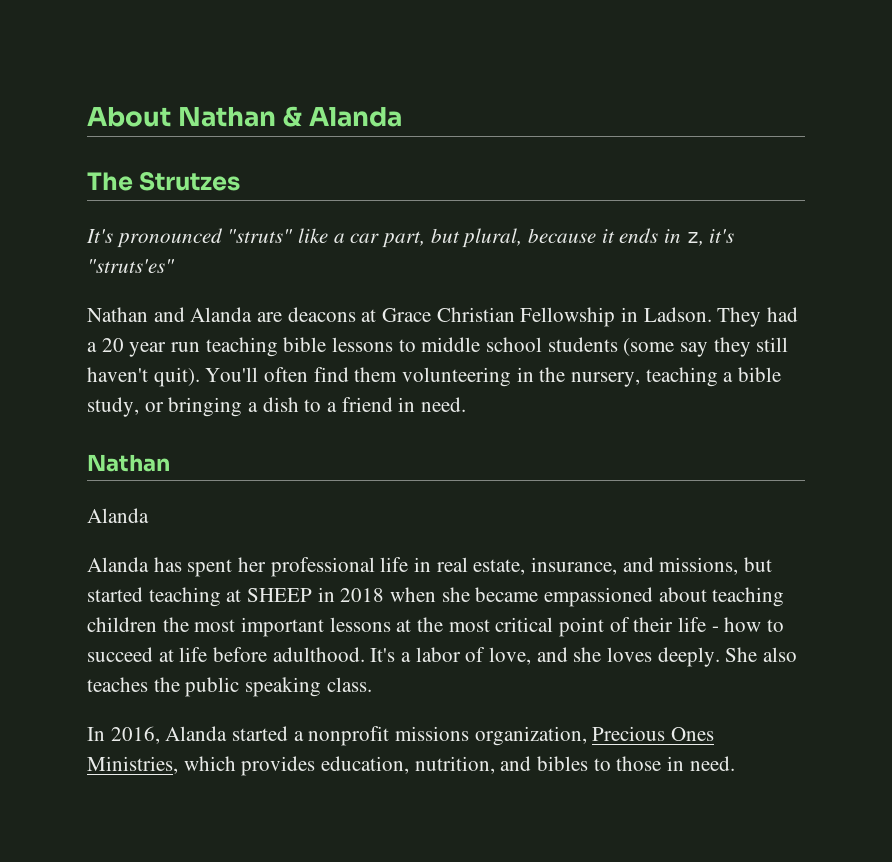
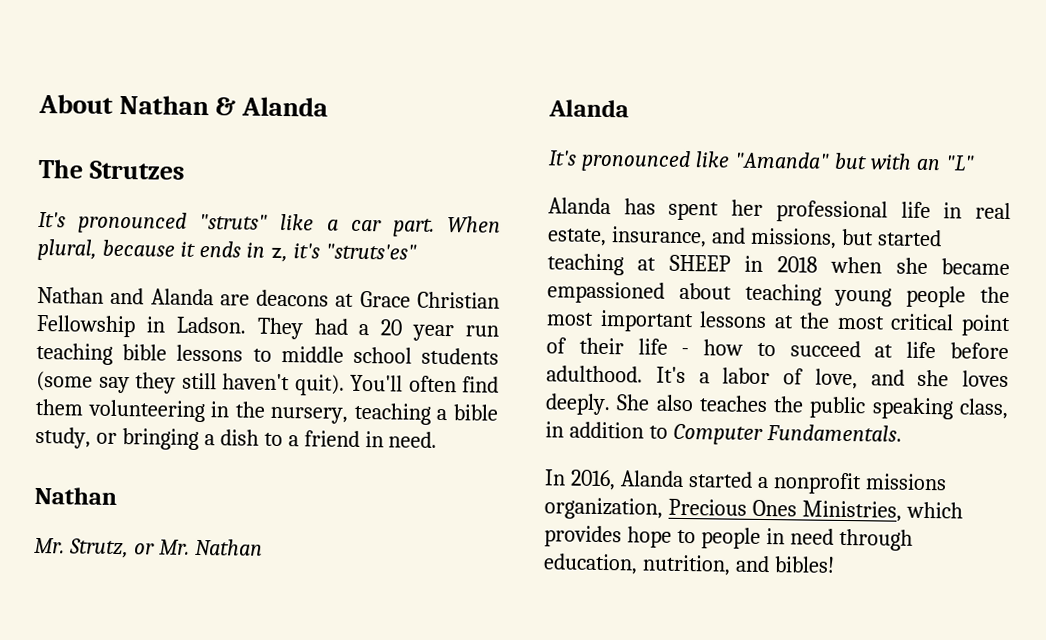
- It's pronounced "struts" like a car part, but plural, because it ends in z, it's "struts'es"
+ It's pronounced "struts" like a car part. When plural, because it ends in z, it's "struts'es"
  You'll often find them volunteering in the nursery, teaching a bible study, or bringing a dish to a friend in need.
  Nathan
+ Mr. Strutz, or Mr. Nathan
  Alanda
+ It's pronounced like "Amanda" but with an "L"
- Alanda has spent her professional life in real estate, insurance, and missions, but started teaching at SHEEP in 2018 when she became empassioned about teaching children the most important lessons at the most critical point of their life - how to succeed at life before adulthood.
+ Alanda has spent her professional life in real estate, insurance, and missions, but started teaching at SHEEP in 2018 when she became empassioned about teaching young people the most important lessons at the most critical point of their life - how to succeed at life before adulthood.
- She also teaches the public speaking class.
+ She also teaches the public speaking class, in addition to Computer Fundamentals.
- In 2016, Alanda started a nonprofit missions organization, Precious Ones Ministries, which provides education, nutrition, and bibles to those in need.
+ In 2016, Alanda started a nonprofit missions organization, Precious Ones Ministries, which provides hope to people in need through education, nutrition, and bibles!

